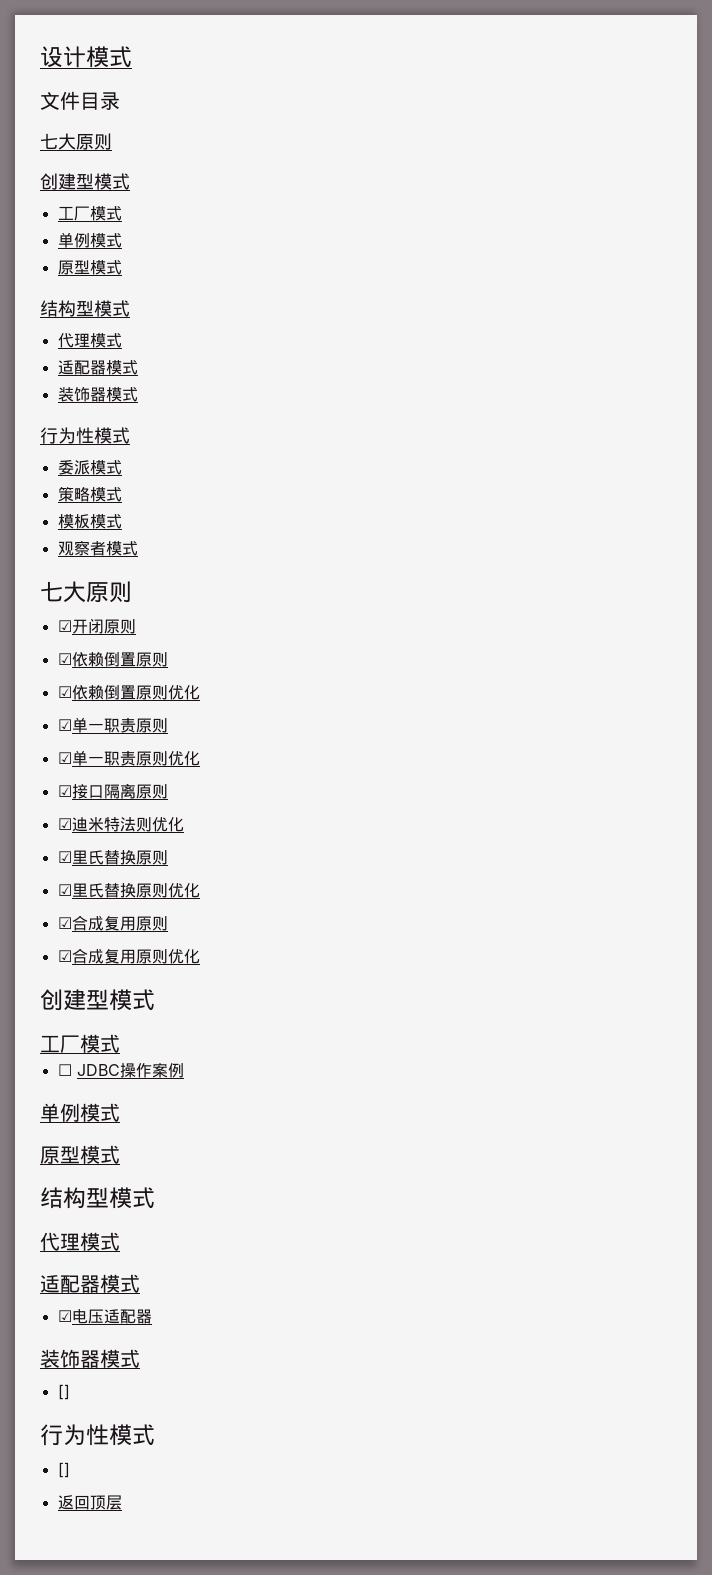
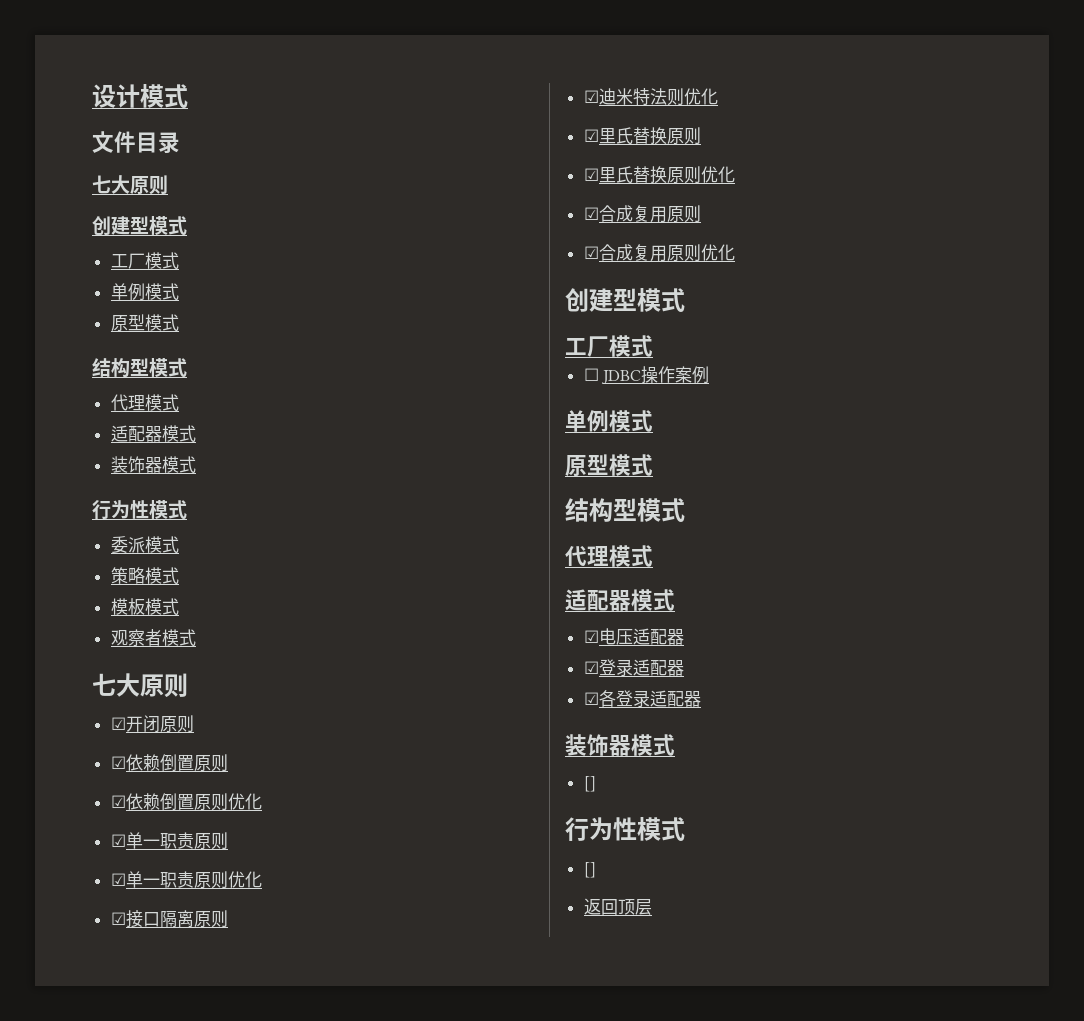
+ ☑登录适配器
+ ☑各登录适配器

